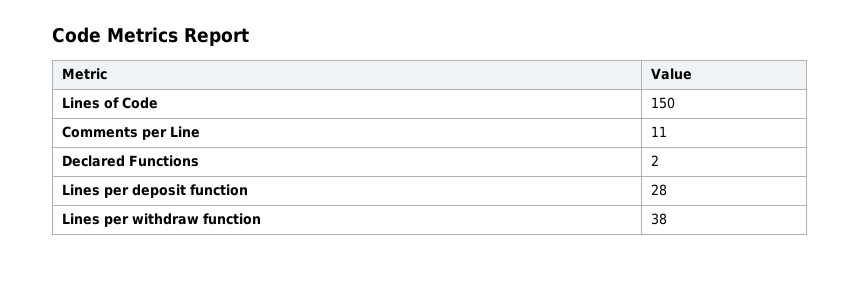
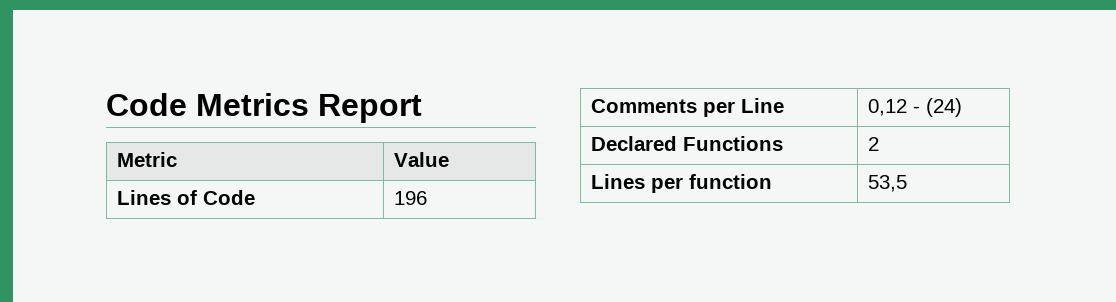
- Lines of Code | 150
+ Lines of Code | 196
- Comments per Line | 11
+ Comments per Line | 0,12 - (24)
- Lines per deposit function | 28
- Lines per withdraw function | 38
+ Lines per function | 53,5

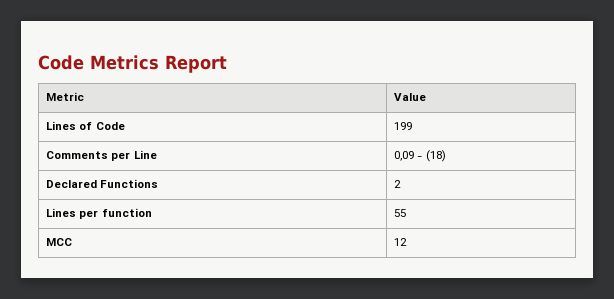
- Lines of Code | 196
+ Lines of Code | 199
- Comments per Line | 0,12 - (24)
+ Comments per Line | 0,09 - (18)
- Lines per function | 53,5
+ Lines per function | 55
+ MCC | 12

